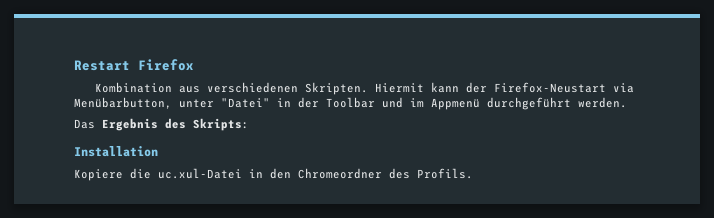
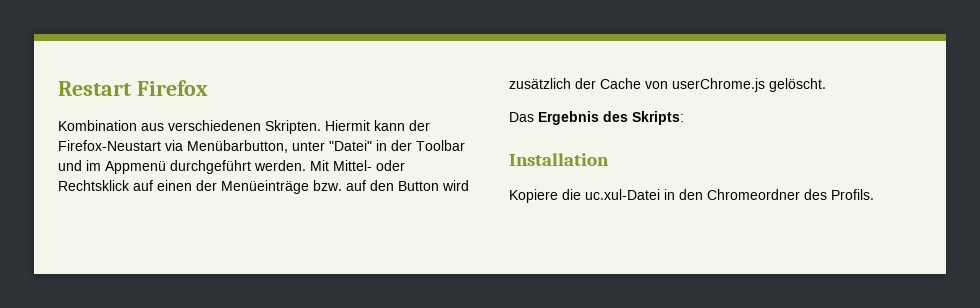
+ Mit Mittel- oder Rechtsklick auf einen der Menüeinträge bzw. auf den Button wird zusätzlich der Cache von userChrome.js gelöscht.

